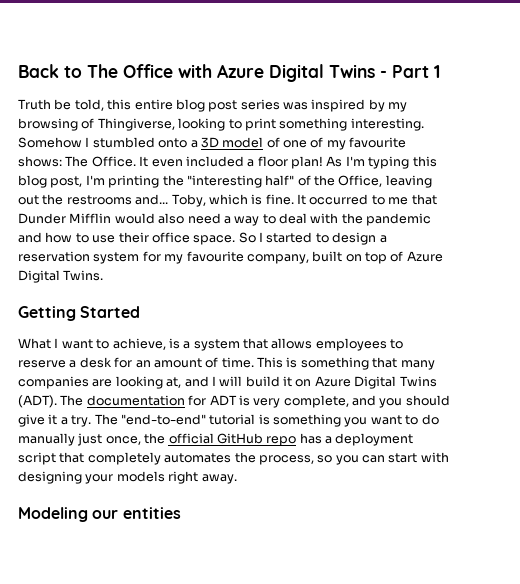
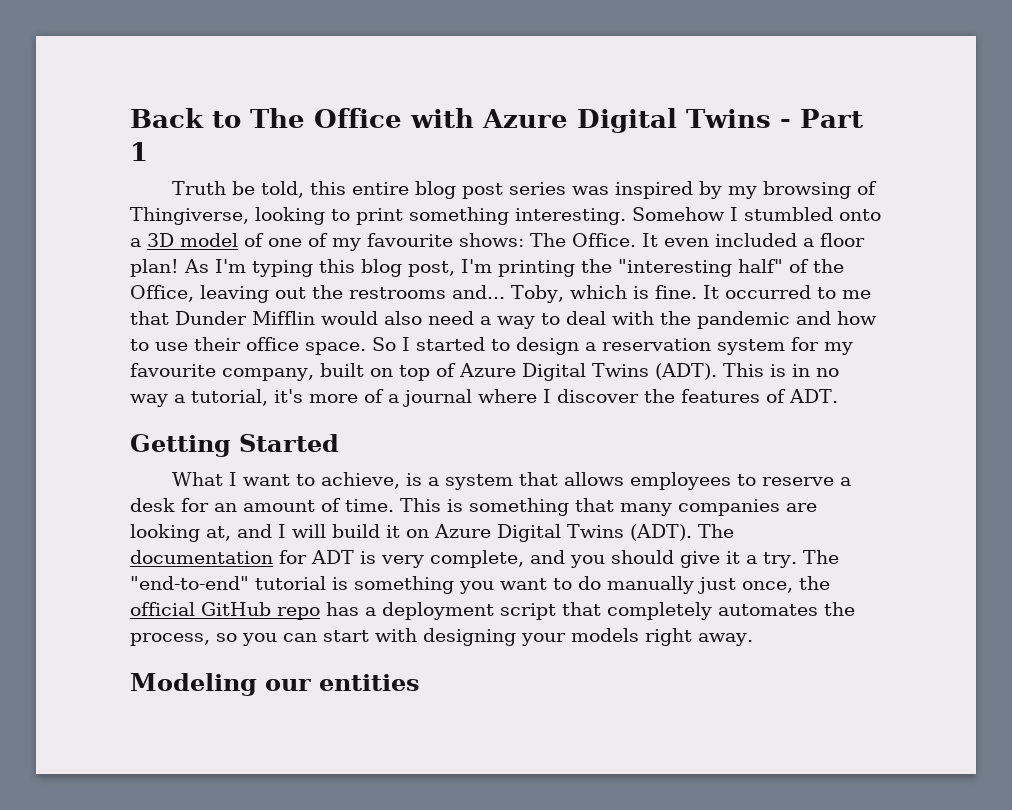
- So I started to design a reservation system for my favourite company, built on top of Azure Digital Twins.
+ So I started to design a reservation system for my favourite company, built on top of Azure Digital Twins (ADT). This is in no way a tutorial, it's more of a journal where I discover the features of ADT.

